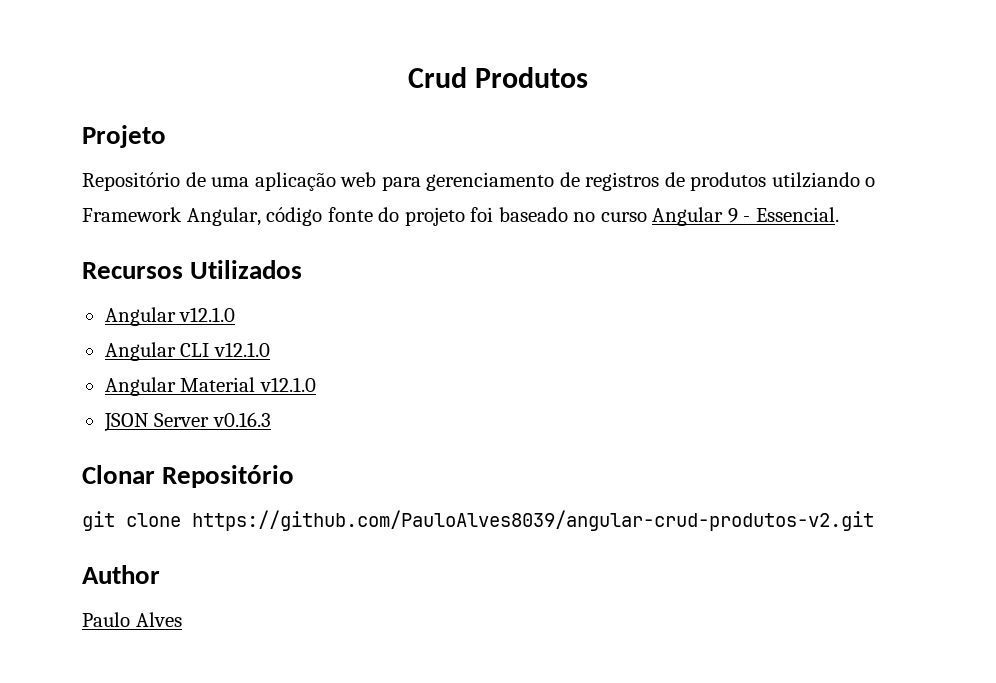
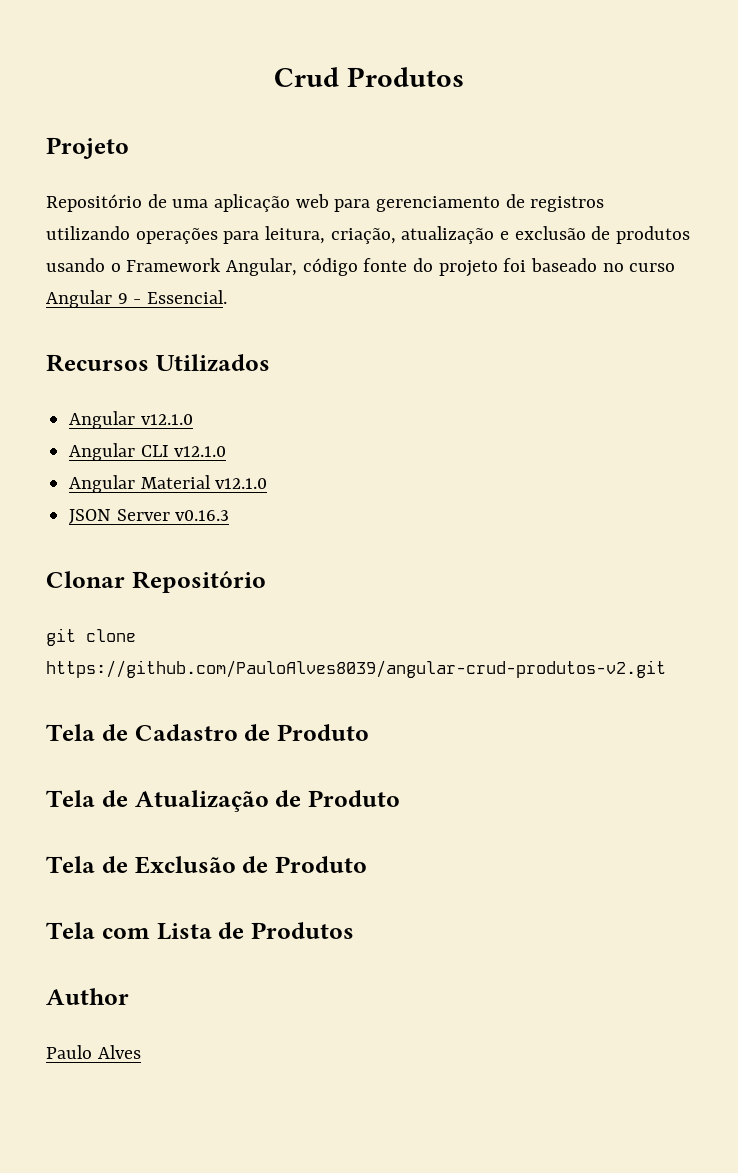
- Repositório de uma aplicação web para gerenciamento de registros de produtos utilziando o Framework Angular, código fonte do projeto foi baseado no curso Angular 9 - Essencial.
+ Repositório de uma aplicação web para gerenciamento de registros utilizando operações para leitura, criação, atualização e exclusão de produtos usando o Framework Angular, código fonte do projeto foi baseado no curso Angular 9 - Essencial.
+ Tela de Cadastro de Produto
+ Tela de Atualização de Produto
+ Tela de Exclusão de Produto
+ Tela com Lista de Produtos

